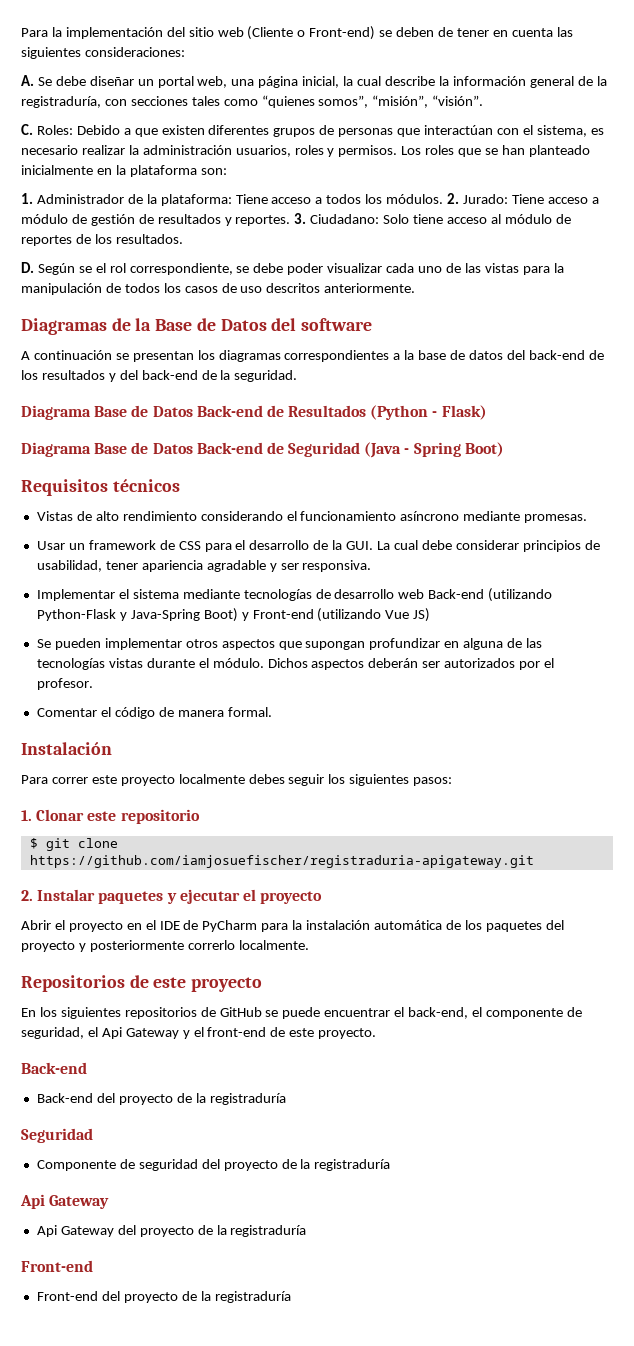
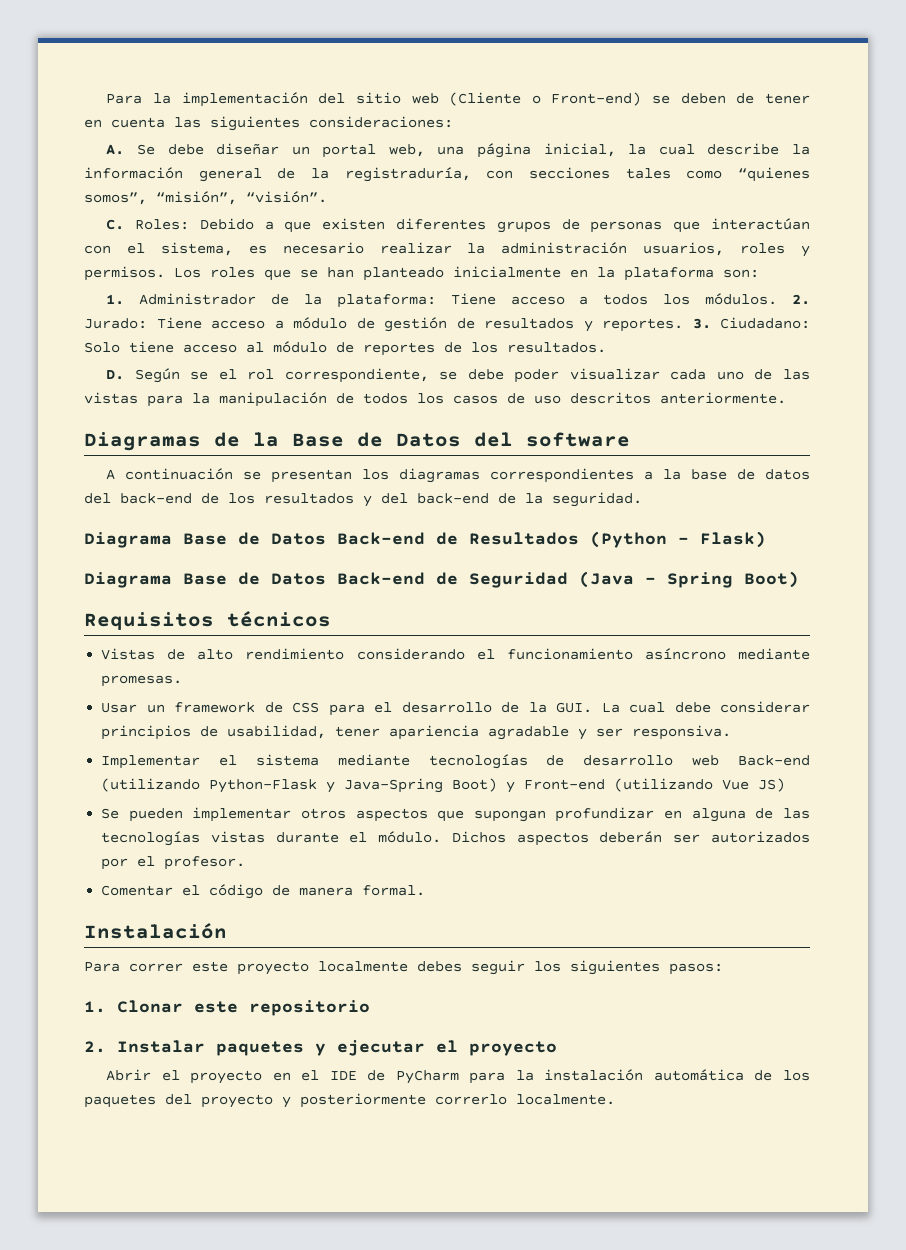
- $ git clone https://github.com/iamjosuefischer/registraduria-apigateway.git
- Repositorios de este proyecto
- En los siguientes repositorios de GitHub se puede encuentrar el back-end, el componente de seguridad, el Api Gateway y el front-end de este proyecto.
- Back-end
- Back-end del proyecto de la registraduría
- Seguridad
- Componente de seguridad del proyecto de la registraduría
- Api Gateway
- Api Gateway del proyecto de la registraduría
- Front-end
- Front-end del proyecto de la registraduría

